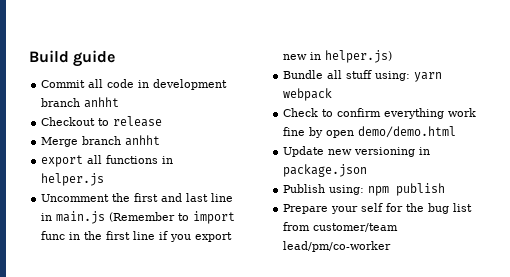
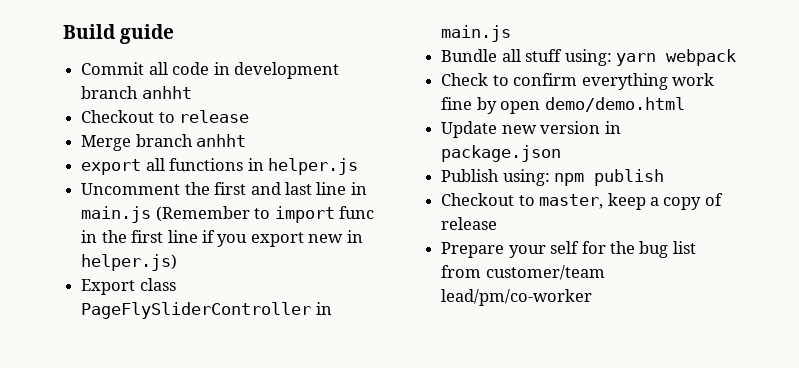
+ Export class PageFlySliderController in main.js
- Update new versioning in package.json
+ Update new version in package.json
+ Checkout to master, keep a copy of release

